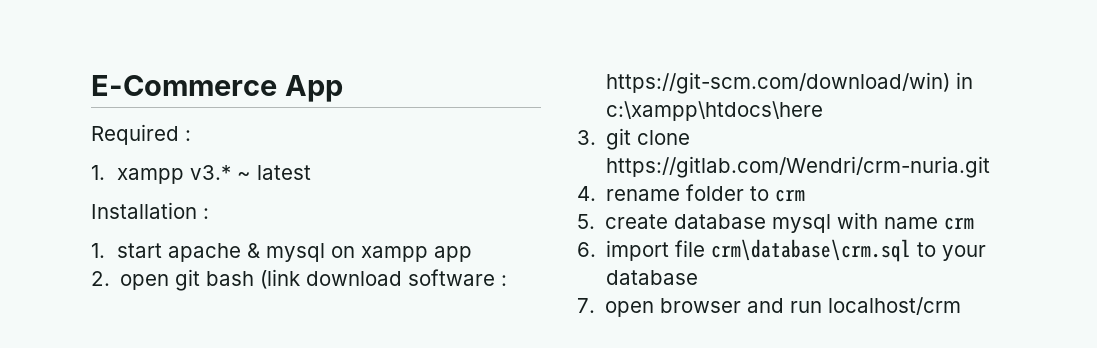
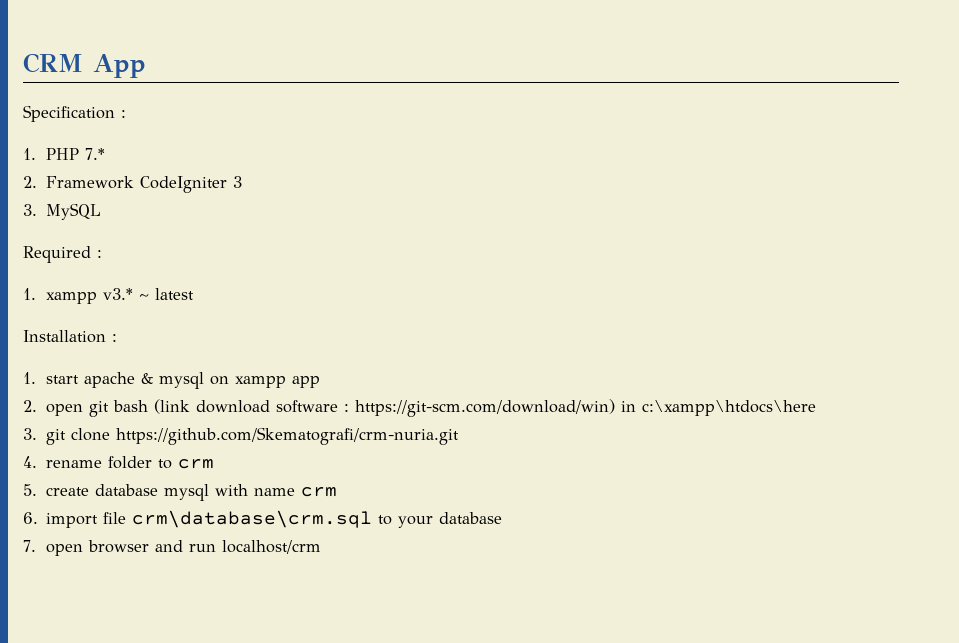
- E-Commerce App
+ CRM App
+ Specification :
+ 1. PHP 7.*
+ 2. Framework CodeIgniter 3
+ 3. MySQL
- 3. git clone https://gitlab.com/Wendri/crm-nuria.git
+ 3. git clone https://github.com/Skematografi/crm-nuria.git

